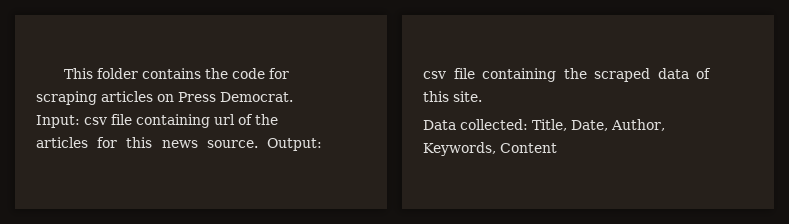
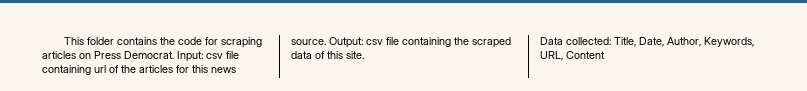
- Data collected: Title, Date, Author, Keywords, Content
+ Data collected: Title, Date, Author, Keywords, URL, Content

